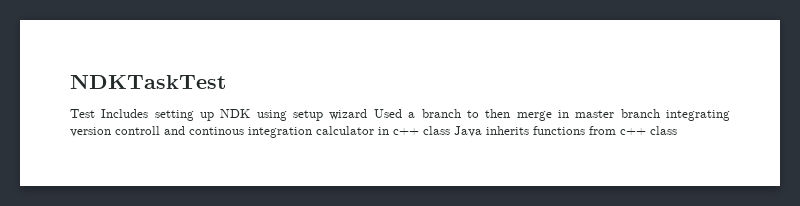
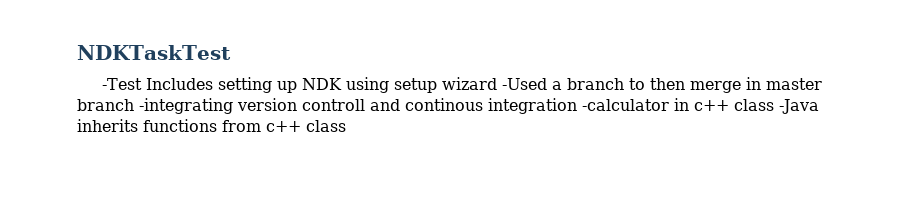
- Test Includes setting up NDK using setup wizard Used a branch to then merge in master branch integrating version controll and continous integration calculator in c++ class Java inherits functions from c++ class
+ -Test Includes setting up NDK using setup wizard -Used a branch to then merge in master branch -integrating version controll and continous integration -calculator in c++ class -Java inherits functions from c++ class

